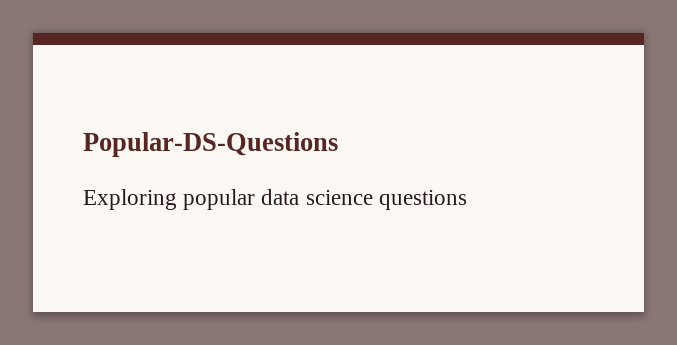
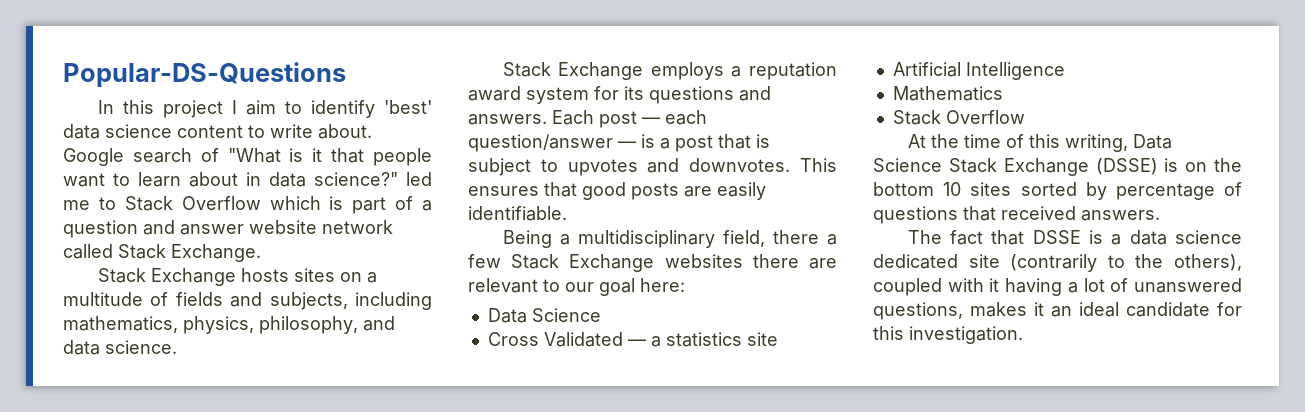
- Exploring popular data science questions
+ In this project I aim to identify 'best' data science content to write about. Google search of "What is it that people want to learn about in data science?" led me to Stack Overflow which is part of a question and answer website network called Stack Exchange.
+ Stack Exchange hosts sites on a multitude of fields and subjects, including mathematics, physics, philosophy, and data science.
+ Stack Exchange employs a reputation award system for its questions and answers. Each post — each question/answer — is a post that is subject to upvotes and downvotes. This ensures that good posts are easily identifiable.
+ Being a multidisciplinary field, there a few Stack Exchange websites there are relevant to our goal here:
+ Data Science
+ Cross Validated — a statistics site
+ Artificial Intelligence
+ Mathematics
+ Stack Overflow
+ At the time of this writing, Data Science Stack Exchange (DSSE) is on the bottom 10 sites sorted by percentage of questions that received answers.
+ The fact that DSSE is a data science dedicated site (contrarily to the others), coupled with it having a lot of unanswered questions, makes it an ideal candidate for this investigation.

